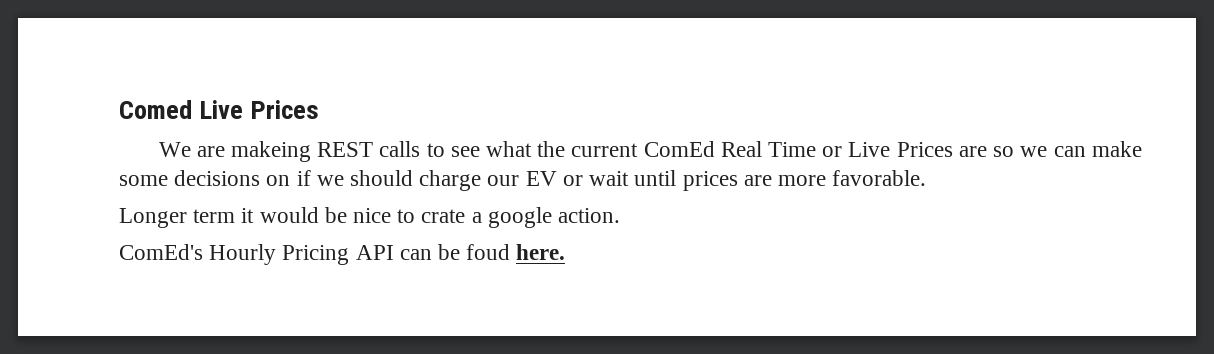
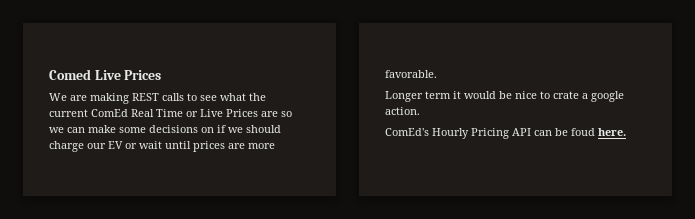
- We are makeing REST calls to see what the current ComEd Real Time or Live Prices are so we can make some decisions on if we should charge our EV or wait until prices are more favorable.
+ We are making REST calls to see what the current ComEd Real Time or Live Prices are so we can make some decisions on if we should charge our EV or wait until prices are more favorable.

